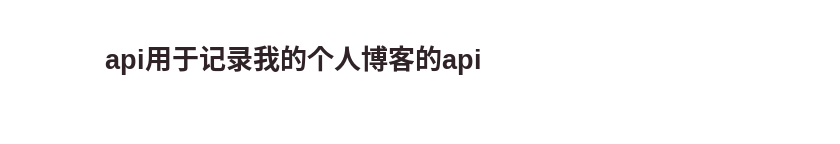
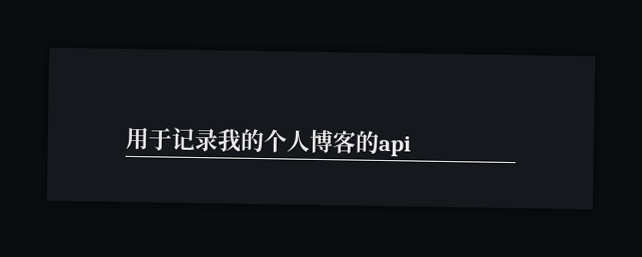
- api用于记录我的个人博客的api
+ 用于记录我的个人博客的api

